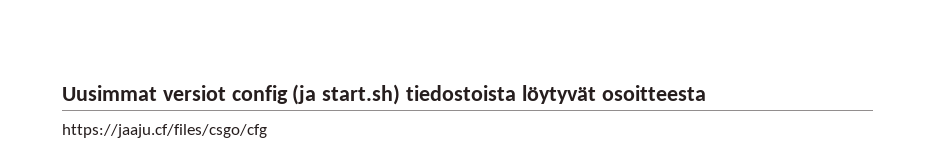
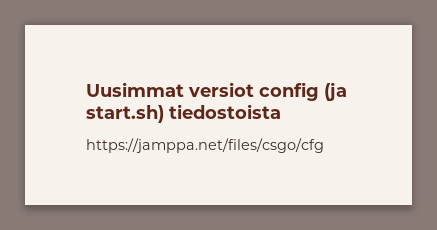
- Uusimmat versiot config (ja start.sh) tiedostoista löytyvät osoitteesta
- https://jaaju.cf/files/csgo/cfg
+ Uusimmat versiot config (ja start.sh) tiedostoista
+ https://jamppa.net/files/csgo/cfg

